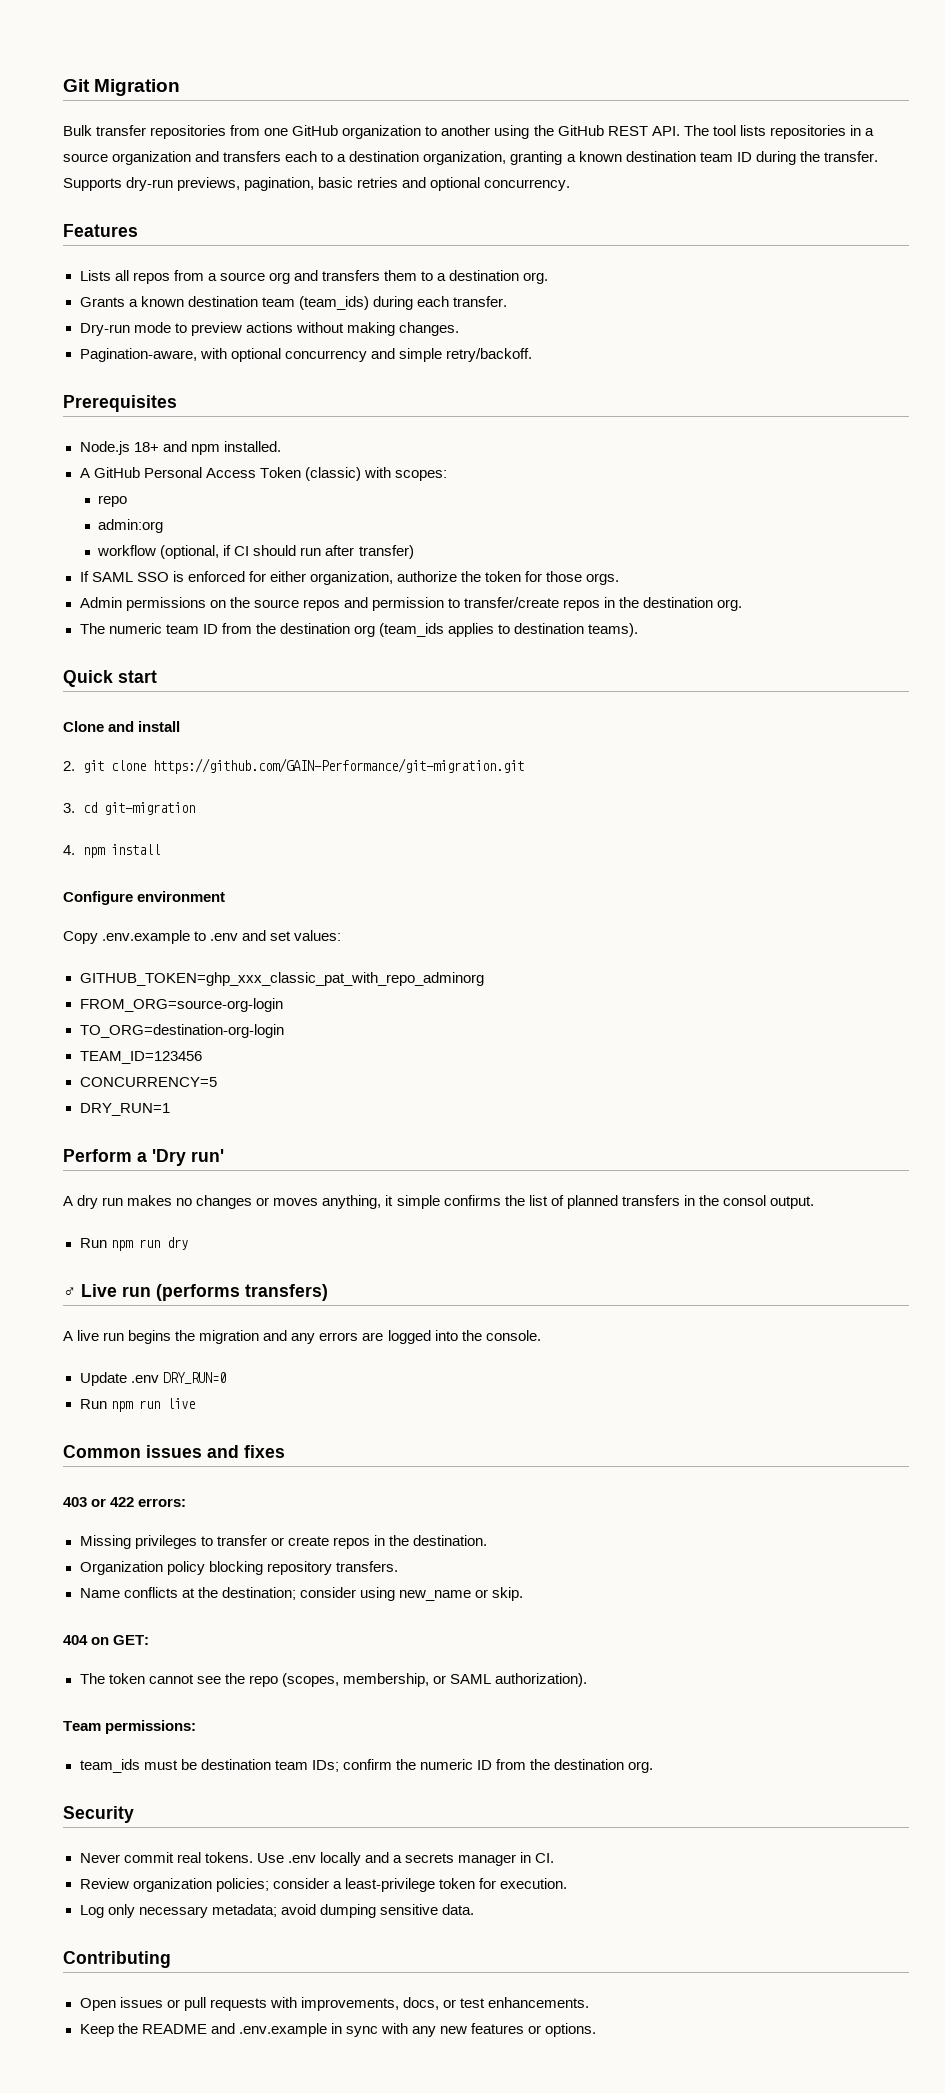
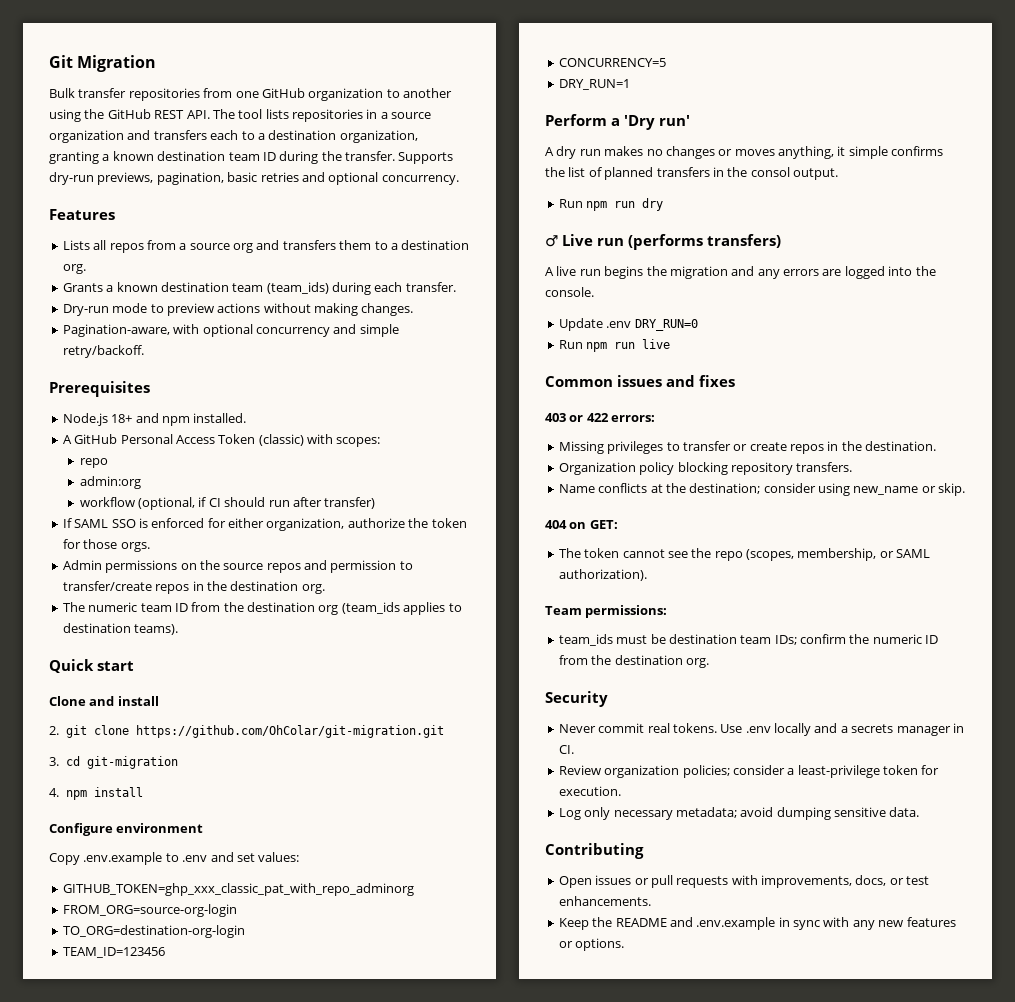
- 2. git clone https://github.com/GAIN-Performance/git-migration.git
+ 2. git clone https://github.com/OhColar/git-migration.git

